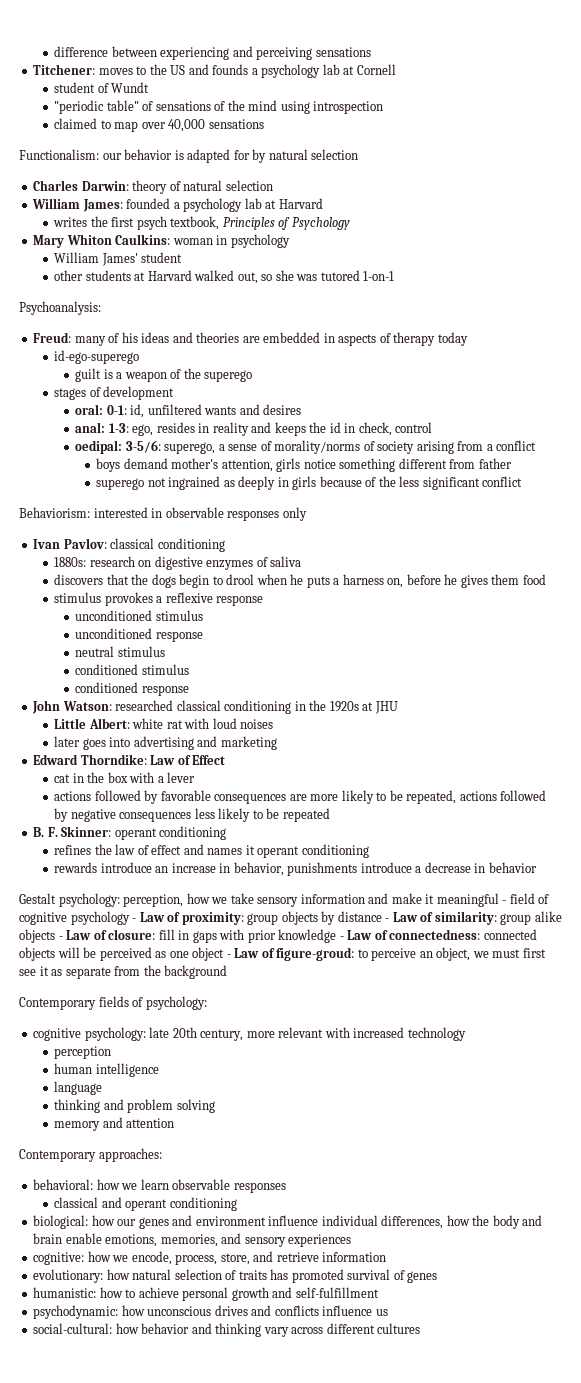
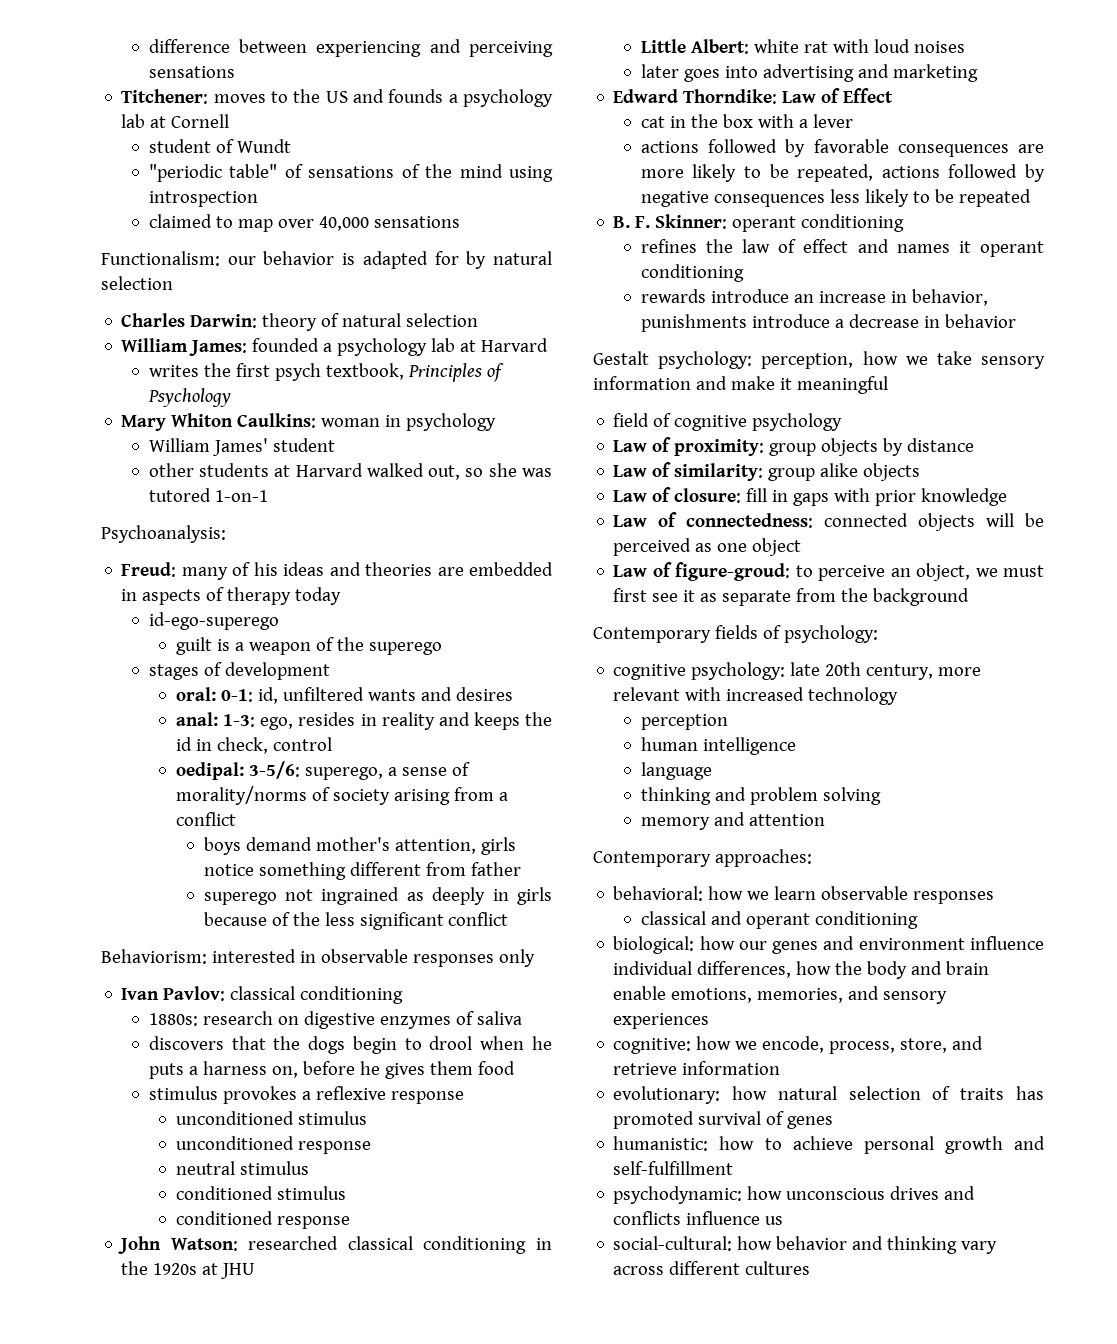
- perception, how we take sensory information and make it meaningful - field of cognitive psychology - Law of proximity:
+ perception, how we take sensory information and make it meaningful
+ field of cognitive psychology
+ Law of proximity:
- group objects by distance - Law of similarity:
+ group objects by distance
+ Law of similarity:
- group alike objects - Law of closure:
+ group alike objects
+ Law of closure:
- fill in gaps with prior knowledge - Law of connectedness:
+ fill in gaps with prior knowledge
+ Law of connectedness:
- connected objects will be perceived as one object - Law of figure-groud:
+ connected objects will be perceived as one object
+ Law of figure-groud:

